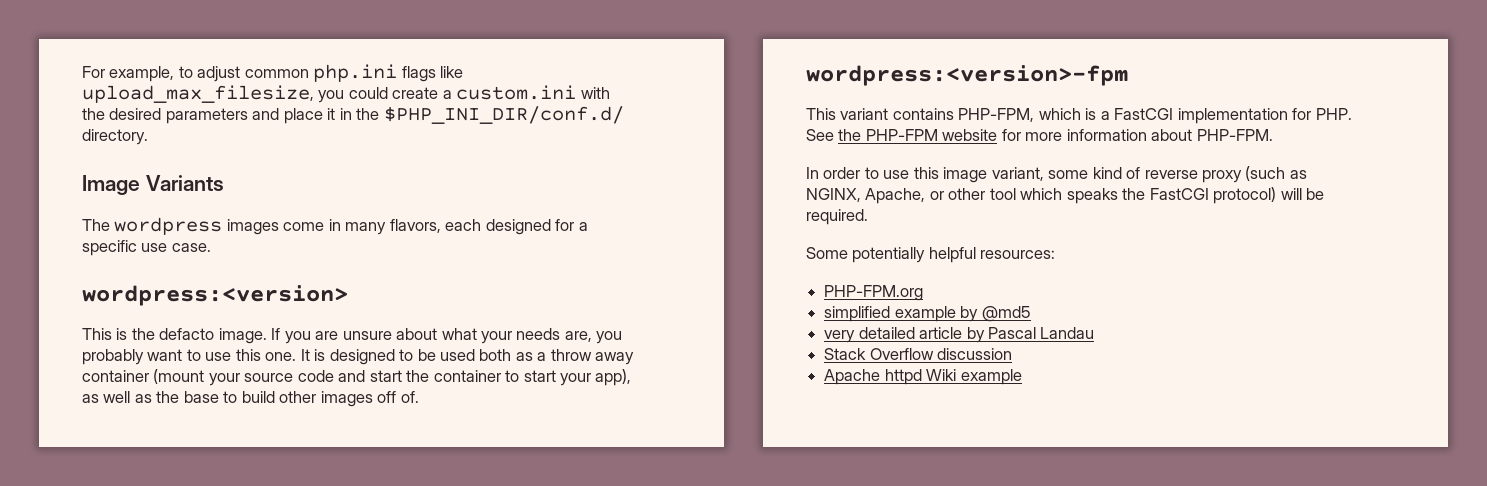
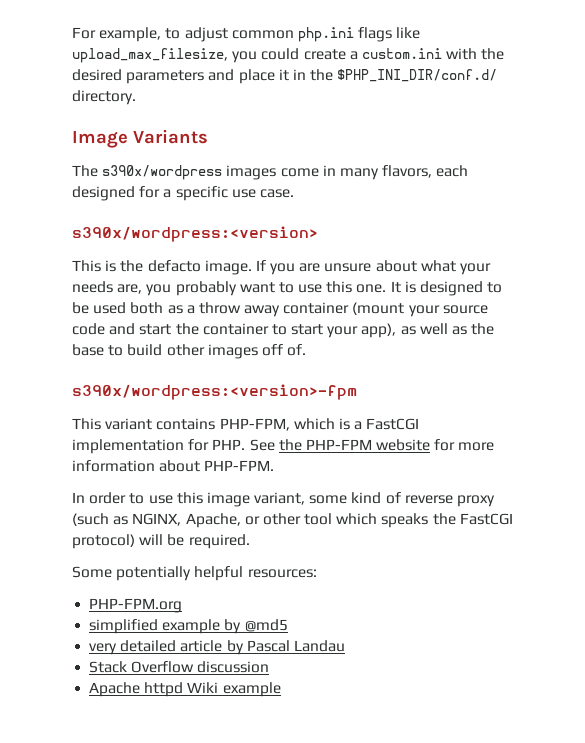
- The wordpress images come in many flavors, each designed for a specific use case.
+ The s390x/wordpress images come in many flavors, each designed for a specific use case.
- wordpress:<version>
+ s390x/wordpress:<version>
- wordpress:<version>-fpm
+ s390x/wordpress:<version>-fpm

